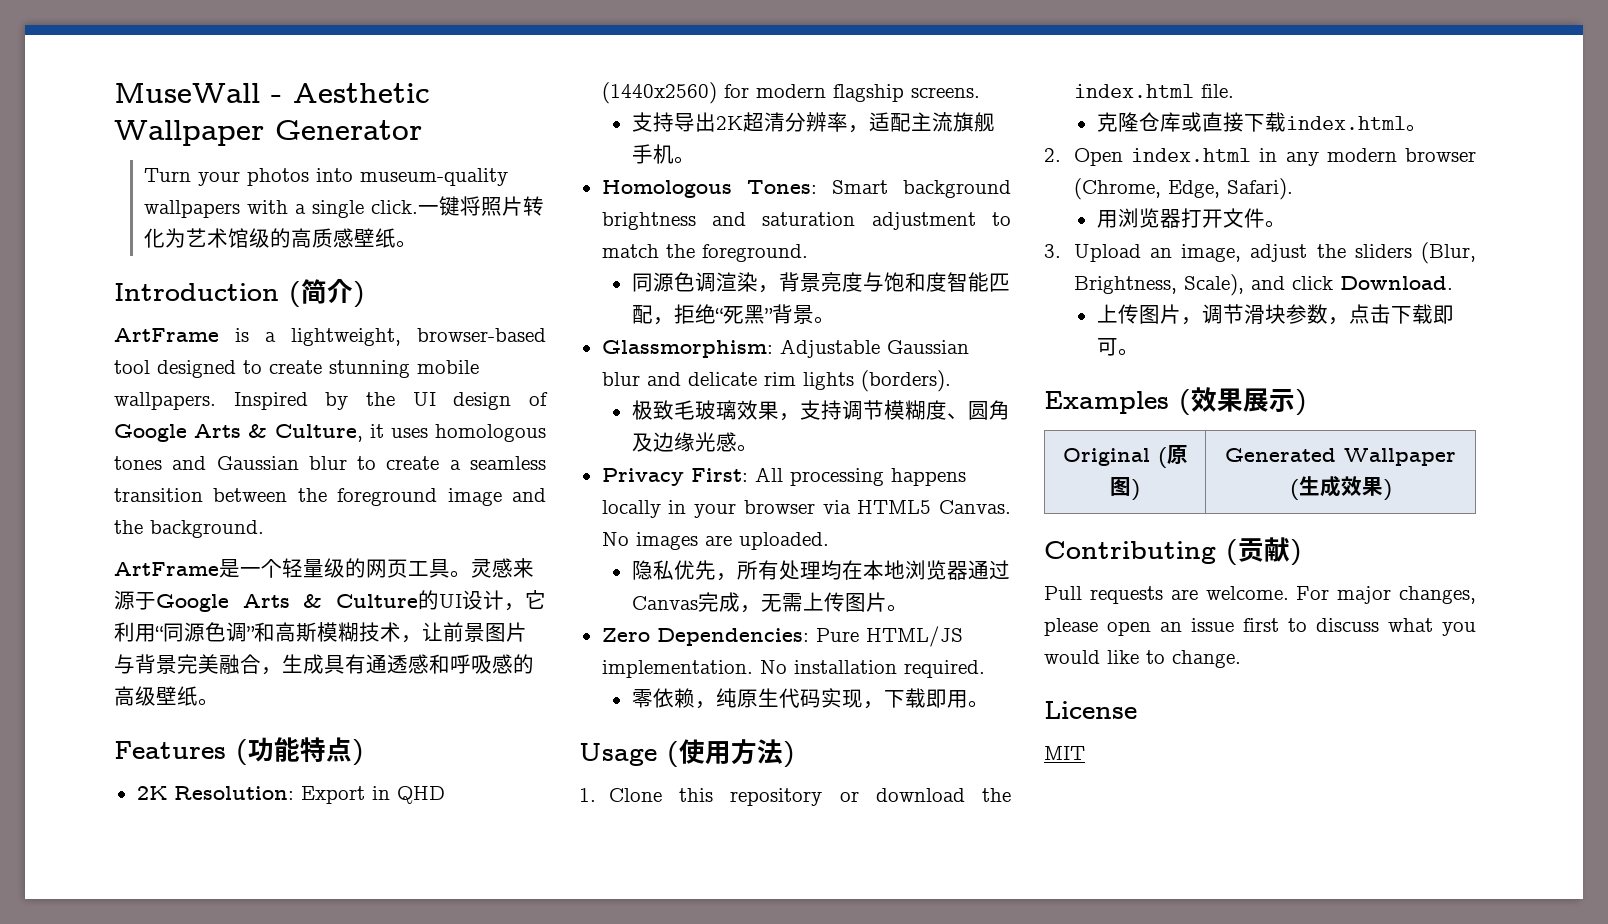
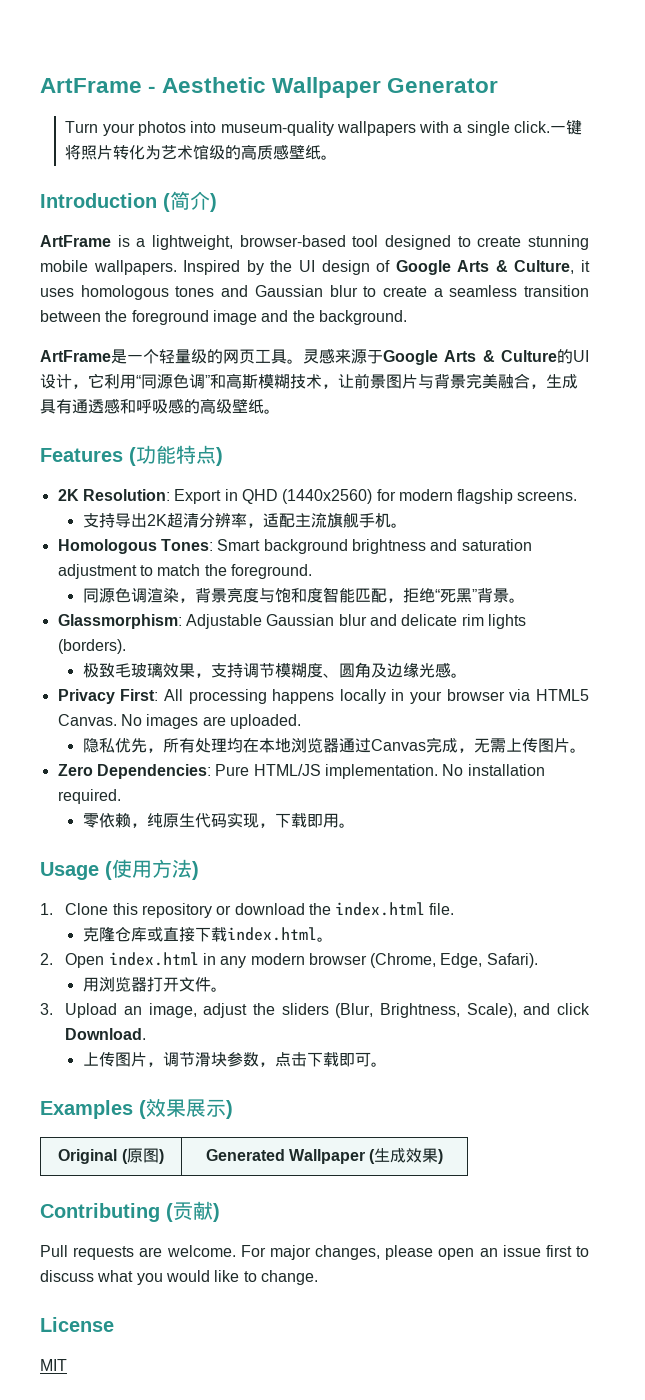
- MuseWall - Aesthetic Wallpaper Generator
+ ArtFrame - Aesthetic Wallpaper Generator

